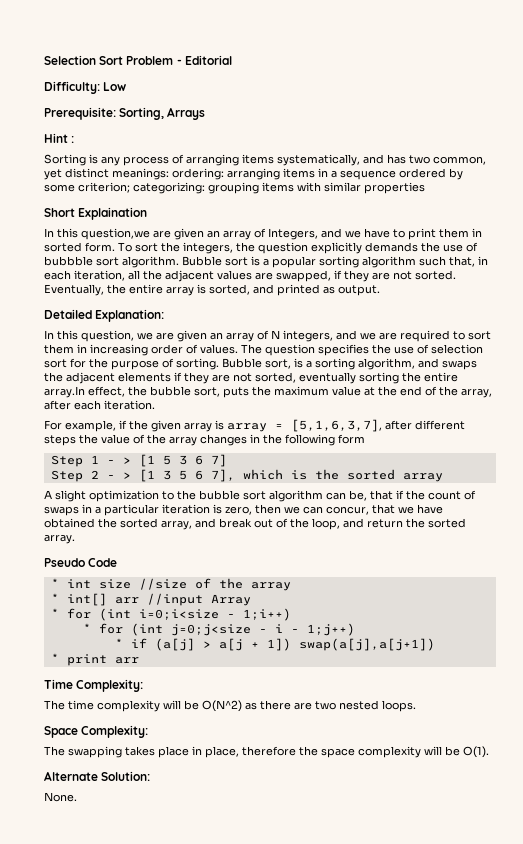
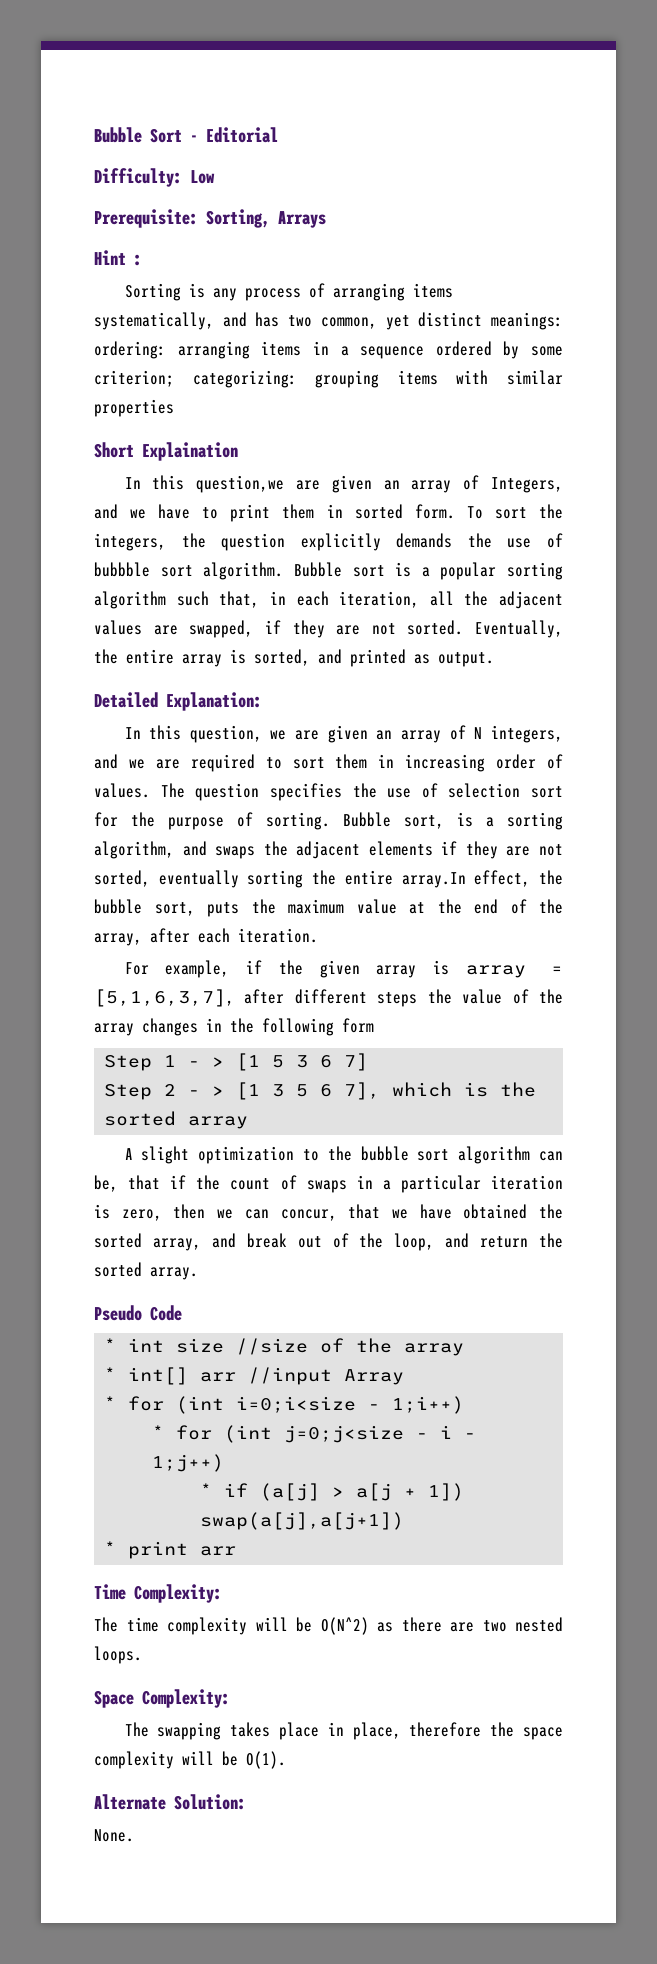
- Selection Sort Problem - Editorial
+ Bubble Sort - Editorial

